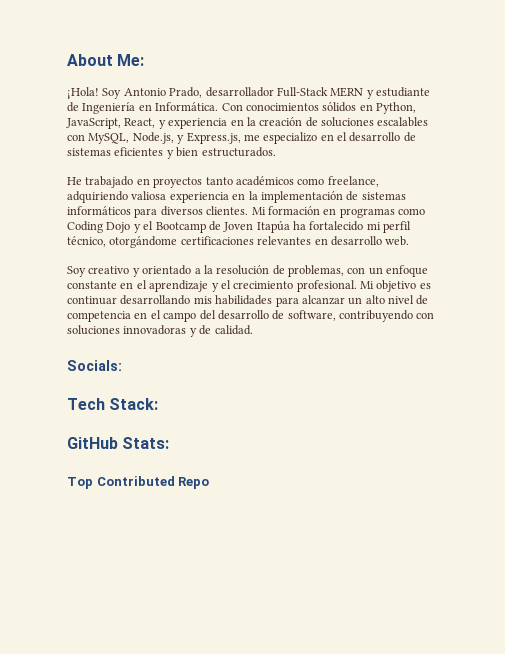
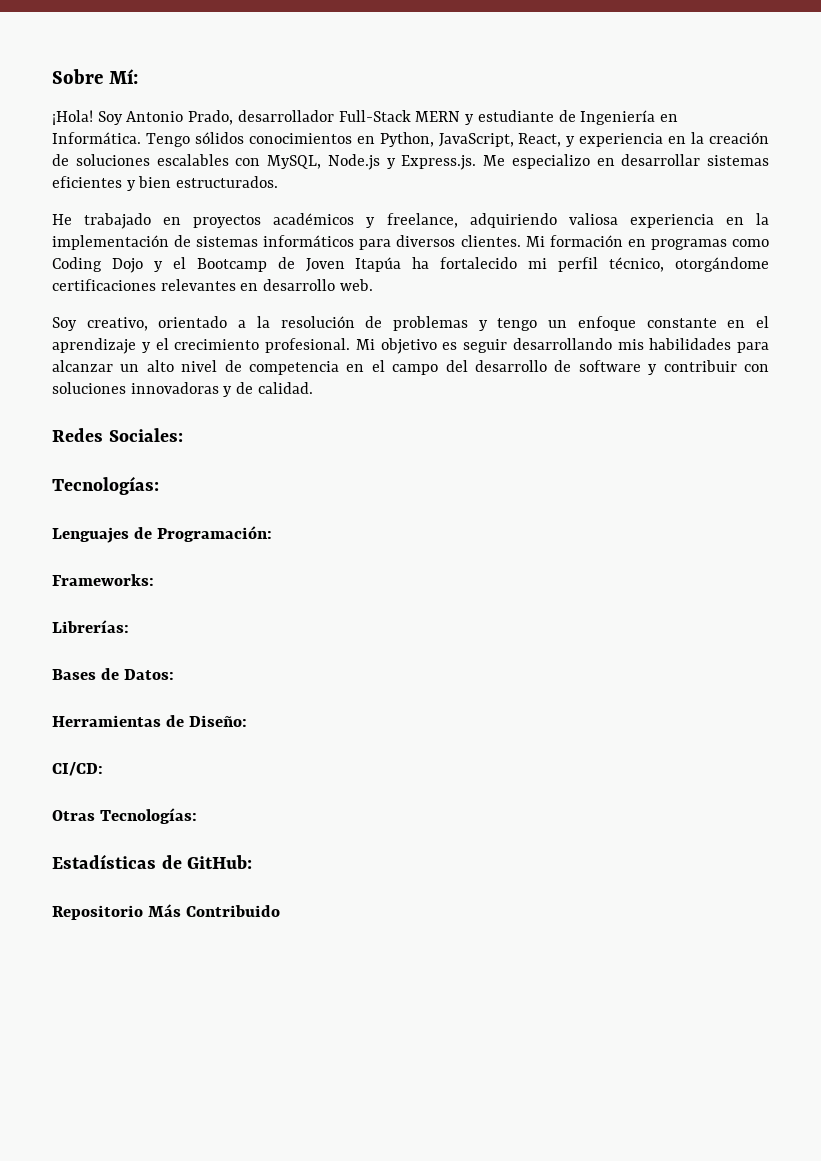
- About Me:
+ Sobre Mí:
- Con conocimientos sólidos en Python, JavaScript, React, y experiencia en la creación de soluciones escalables con MySQL, Node.js, y Express.js, me especializo en el desarrollo de sistemas eficientes y bien estructurados.
+ Tengo sólidos conocimientos en Python, JavaScript, React, y experiencia en la creación de soluciones escalables con MySQL, Node.js y Express.js. Me especializo en desarrollar sistemas eficientes y bien estructurados.
- He trabajado en proyectos tanto académicos como freelance, adquiriendo valiosa experiencia en la implementación de sistemas informáticos para diversos clientes.
+ He trabajado en proyectos académicos y freelance, adquiriendo valiosa experiencia en la implementación de sistemas informáticos para diversos clientes.
- Soy creativo y orientado a la resolución de problemas, con un enfoque constante en el aprendizaje y el crecimiento profesional.
+ Soy creativo, orientado a la resolución de problemas y tengo un enfoque constante en el aprendizaje y el crecimiento profesional.
- Mi objetivo es continuar desarrollando mis habilidades para alcanzar un alto nivel de competencia en el campo del desarrollo de software, contribuyendo con soluciones innovadoras y de calidad.
+ Mi objetivo es seguir desarrollando mis habilidades para alcanzar un alto nivel de competencia en el campo del desarrollo de software y contribuir con soluciones innovadoras y de calidad.
- Socials:
- Tech Stack:
- GitHub Stats:
- Top Contributed Repo
+ Redes Sociales:
+ Tecnologías:
+ Lenguajes de Programación:
+ Frameworks:
+ Librerías:
+ Bases de Datos:
+ Herramientas de Diseño:
+ CI/CD:
+ Otras Tecnologías:
+ Estadísticas de GitHub:
+ Repositorio Más Contribuido

